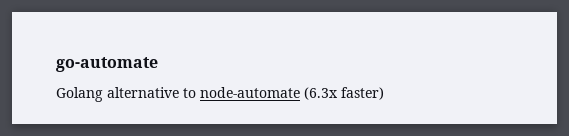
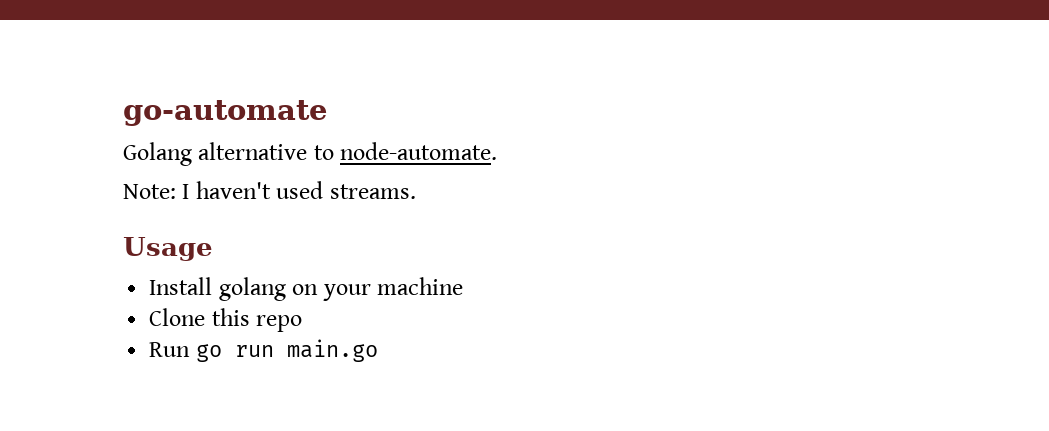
- Golang alternative to node-automate (6.3x faster)
+ Golang alternative to node-automate.
+ Note: I haven't used streams.
+ Usage
+ Install golang on your machine
+ Clone this repo
+ Run go run main.go

